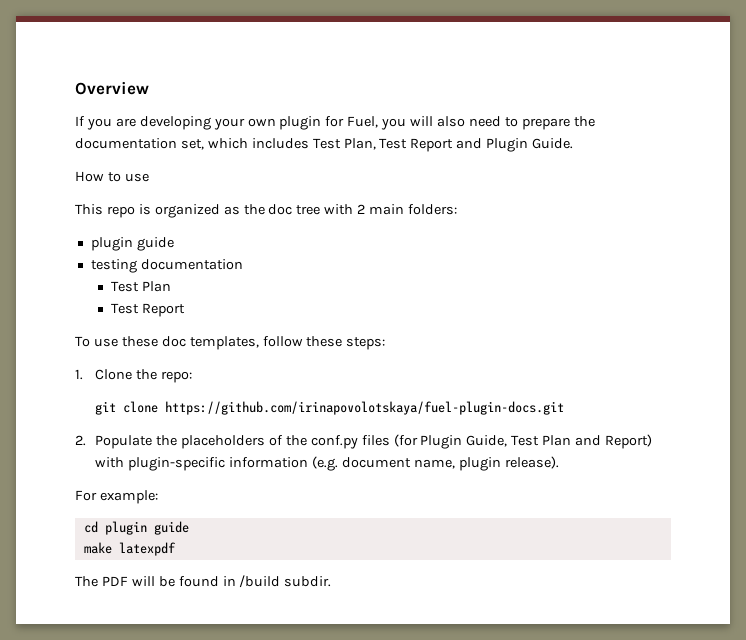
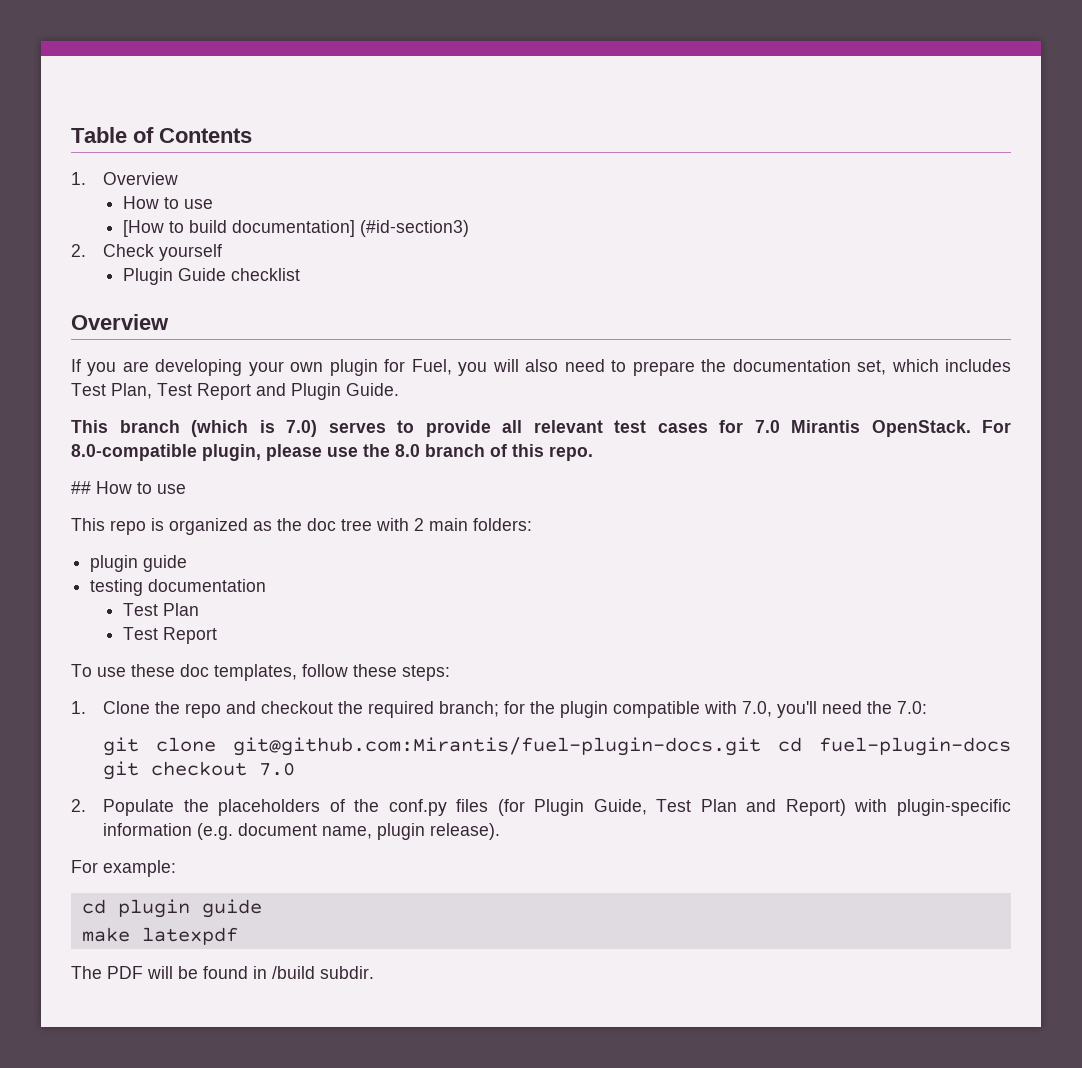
+ Table of Contents
+ 1. Overview
+ How to use
+ [How to build documentation] (#id-section3)
+ 2. Check yourself
+ Plugin Guide checklist
- How to use
+ This branch (which is 7.0) serves to provide all relevant test cases for 7.0 Mirantis OpenStack. For 8.0-compatible plugin, please use the 8.0 branch of this repo.
+ ## How to use
- 1. Clone the repo:
- git clone https://github.com/irinapovolotskaya/fuel-plugin-docs.git
+ 1. Clone the repo and checkout the required branch; for the plugin compatible with 7.0, you'll need the 7.0:
+ git clone git@github.com:Mirantis/fuel-plugin-docs.git cd fuel-plugin-docs git checkout 7.0

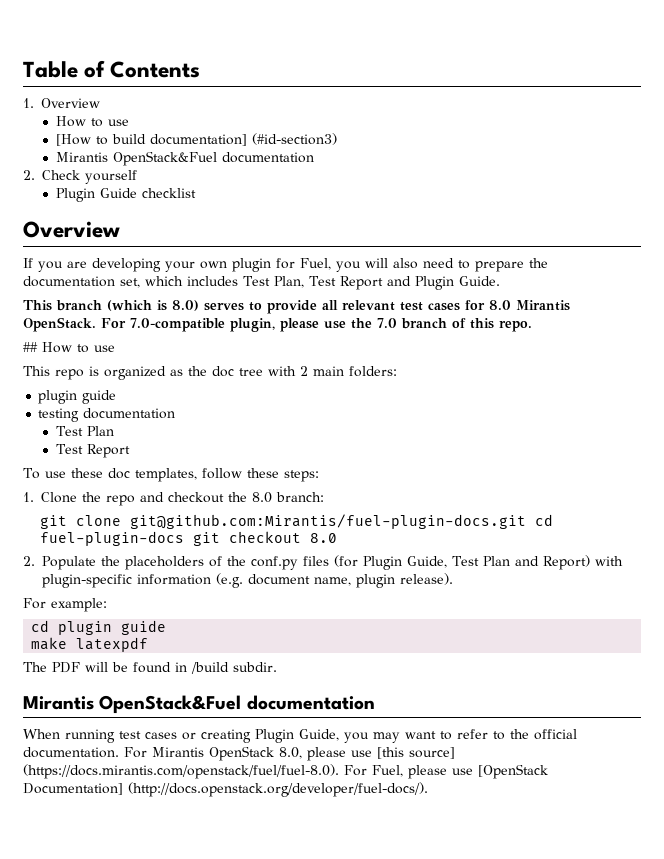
  [How to build documentation] (#id-section3)
+ Mirantis OpenStack&Fuel documentation
- This branch (which is 7.0) serves to provide all relevant test cases for 7.0 Mirantis OpenStack.
+ This branch (which is 8.0) serves to provide all relevant test cases for 8.0 Mirantis OpenStack.
- For 8.0-compatible plugin, please use the 8.0 branch of this repo.
+ For 7.0-compatible plugin, please use the 7.0 branch of this repo.
- 1. Clone the repo and checkout the required branch; for the plugin compatible with 7.0, you'll need the 7.0:
+ 1. Clone the repo and checkout the 8.0 branch:
- git clone git@github.com:Mirantis/fuel-plugin-docs.git cd fuel-plugin-docs git checkout 7.0
+ git clone git@github.com:Mirantis/fuel-plugin-docs.git cd fuel-plugin-docs git checkout 8.0
  The PDF will be found in /build subdir.
+ Mirantis OpenStack&Fuel documentation
+ When running test cases or creating Plugin Guide, you may want to refer to the official documentation. For Mirantis OpenStack 8.0, please use [this source] (https://docs.mirantis.com/openstack/fuel/fuel-8.0). For Fuel, please use [OpenStack Documentation] (http://docs.openstack.org/developer/fuel-docs/).

